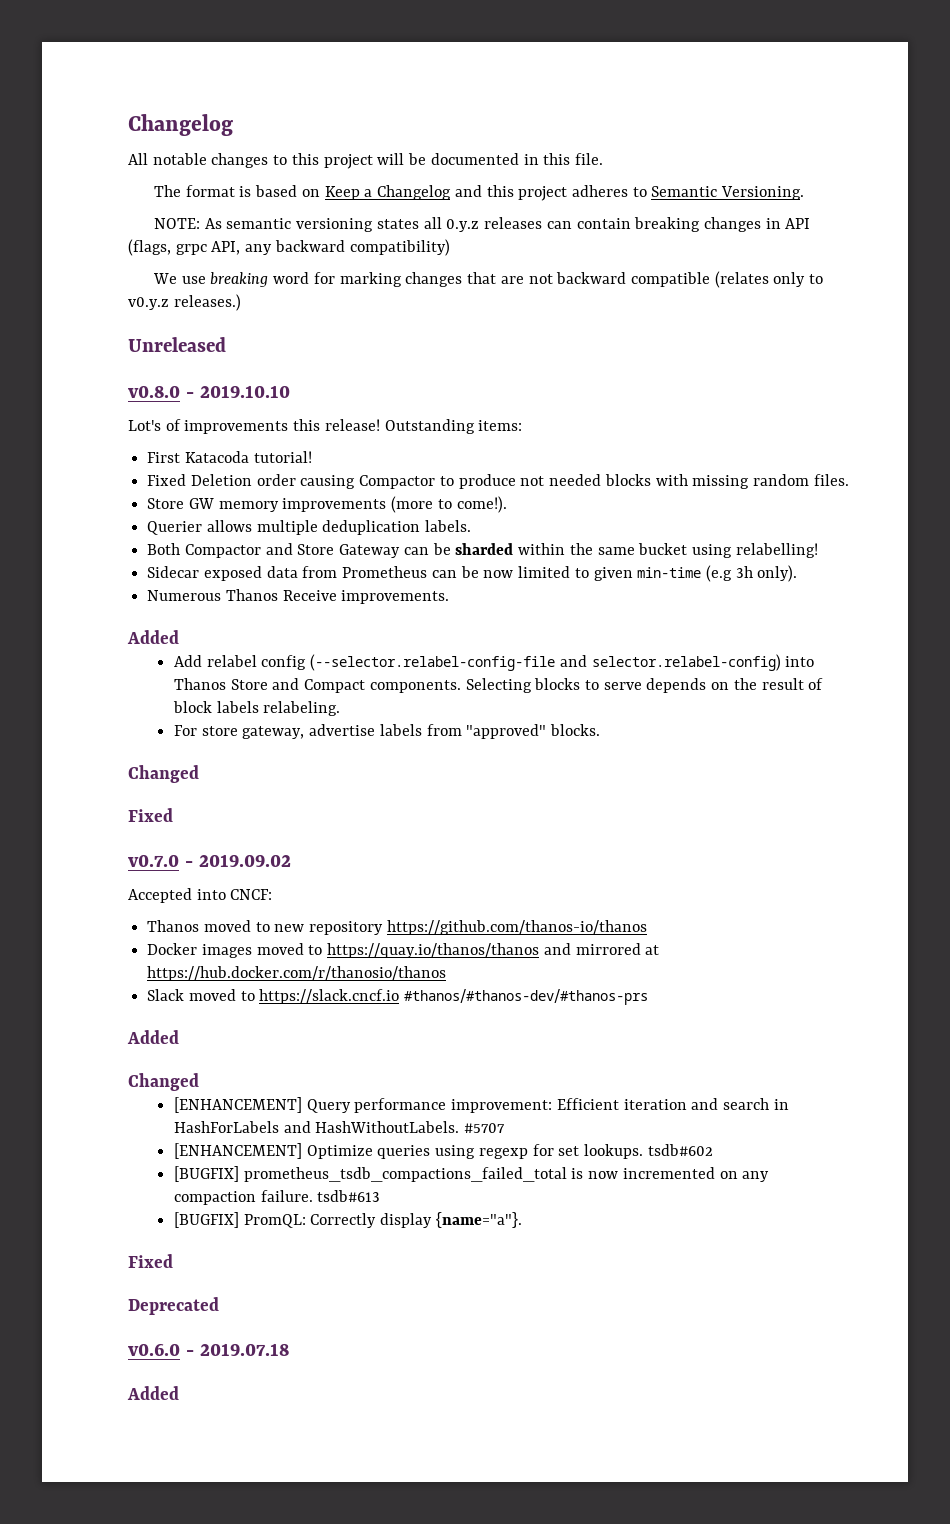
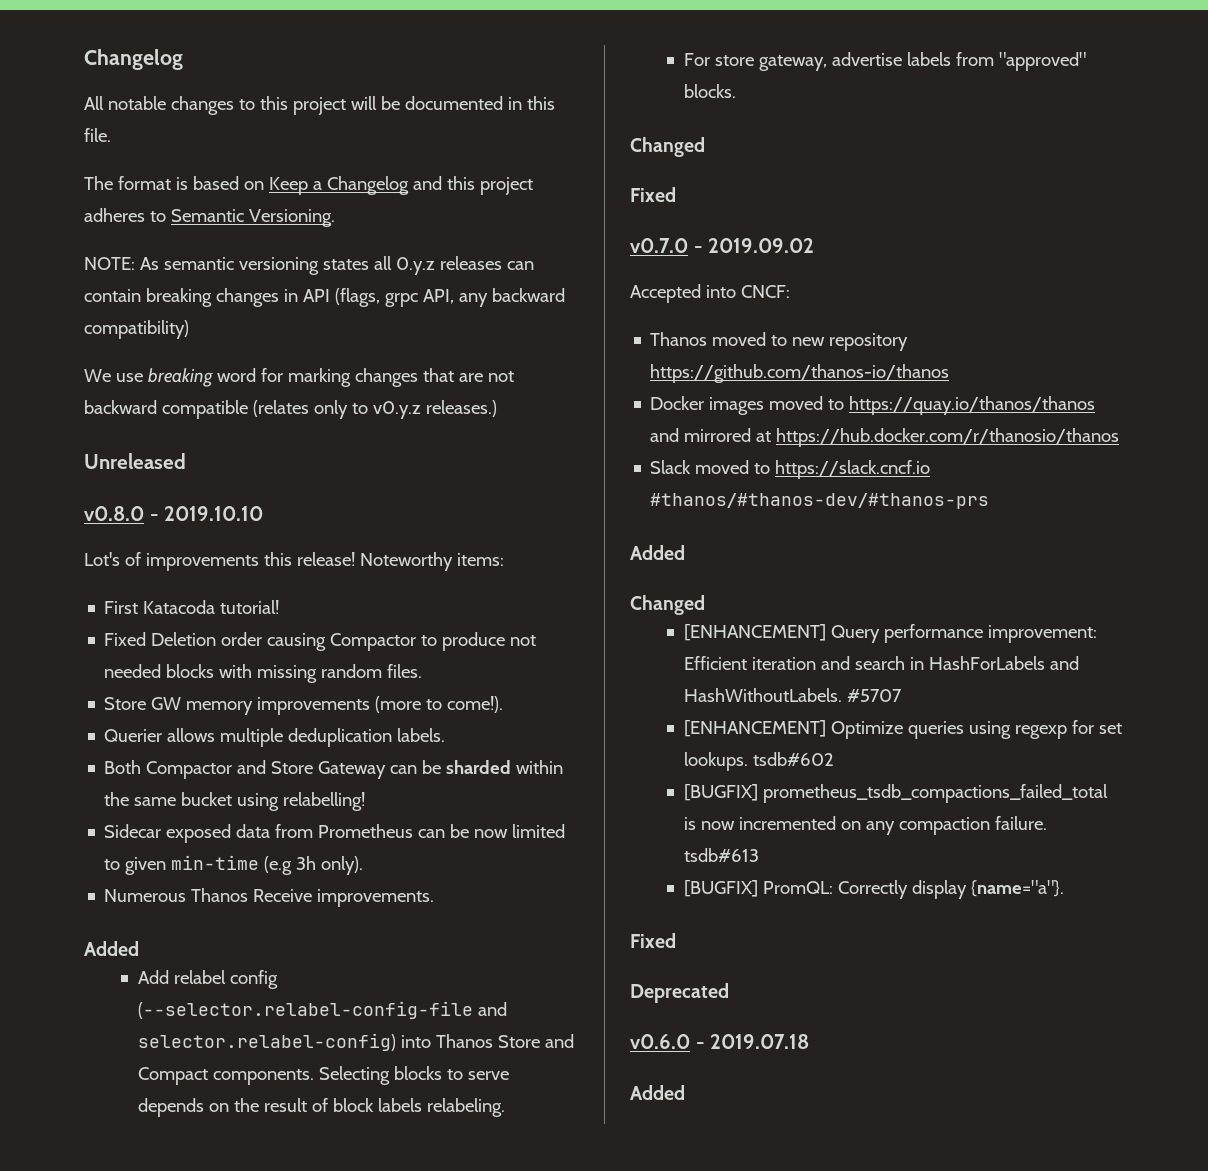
- Outstanding items:
+ Noteworthy items:

